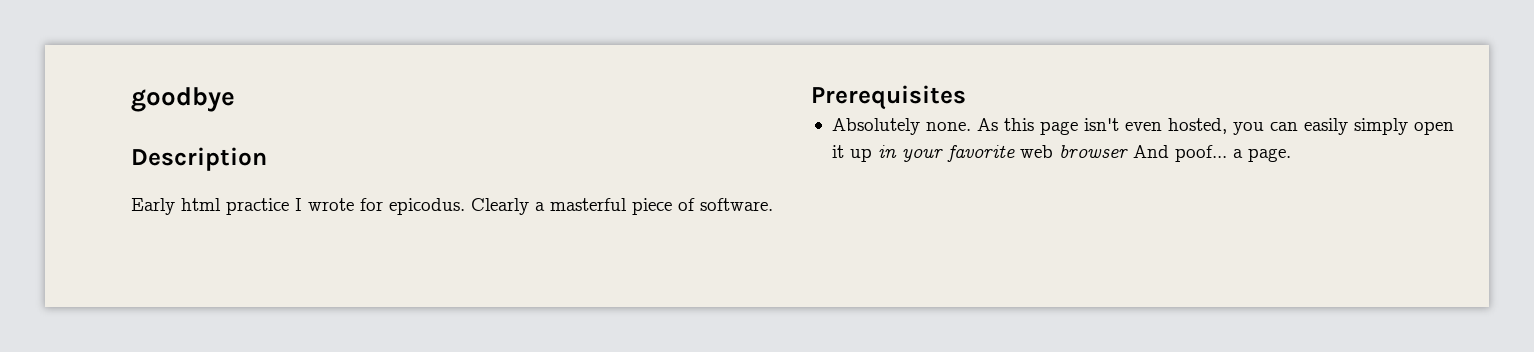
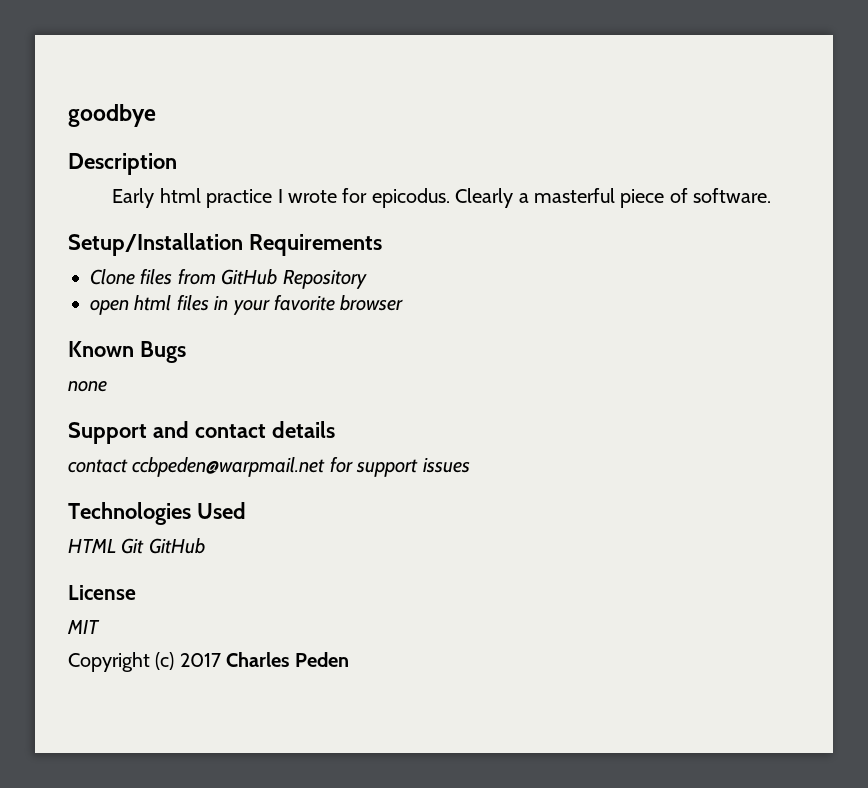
- Prerequisites
- Absolutely none. As this page isn't even hosted, you can easily simply open it up in your favorite web browser And poof... a page.
+ Setup/Installation Requirements
+ Clone files from GitHub Repository
+ open html files in your favorite browser
+ Known Bugs
+ none
+ Support and contact details
+ contact ccbpeden@warpmail.net for support issues
+ Technologies Used
+ HTML Git GitHub
+ License
+ MIT
+ Copyright (c) 2017 Charles Peden

